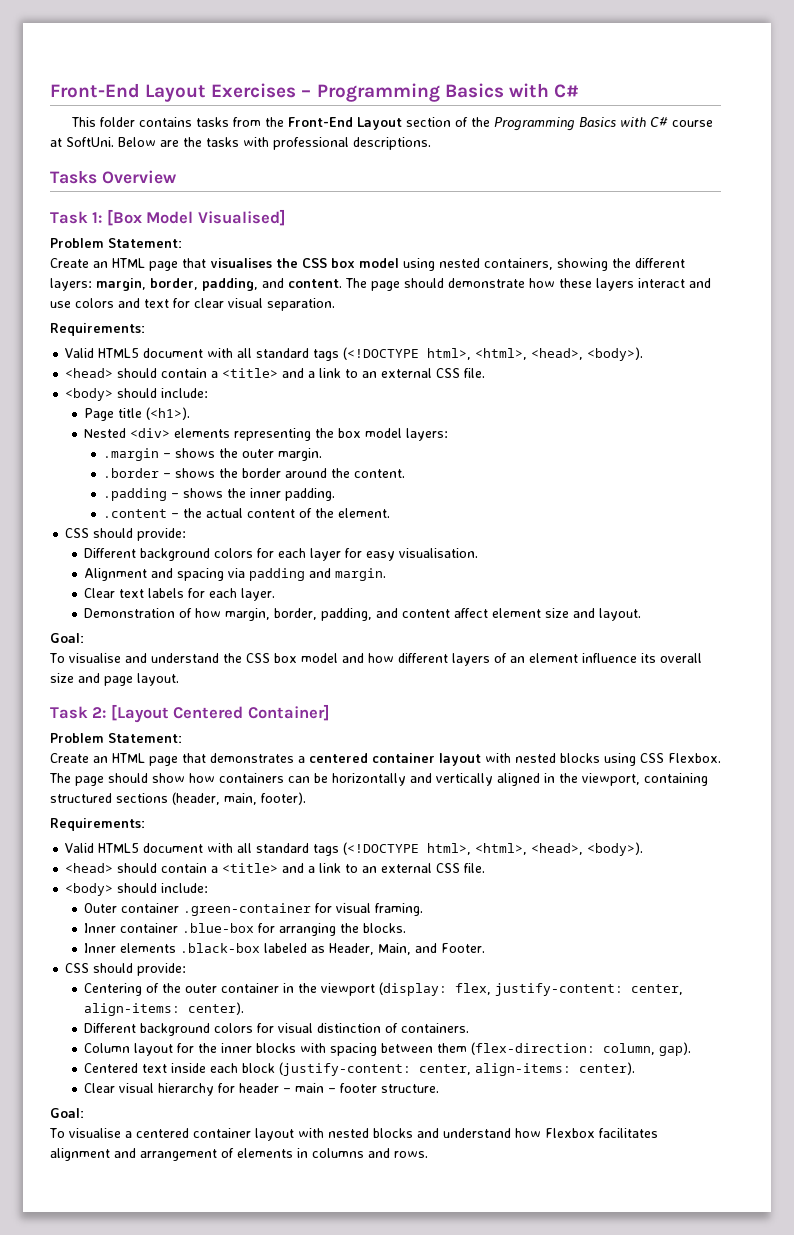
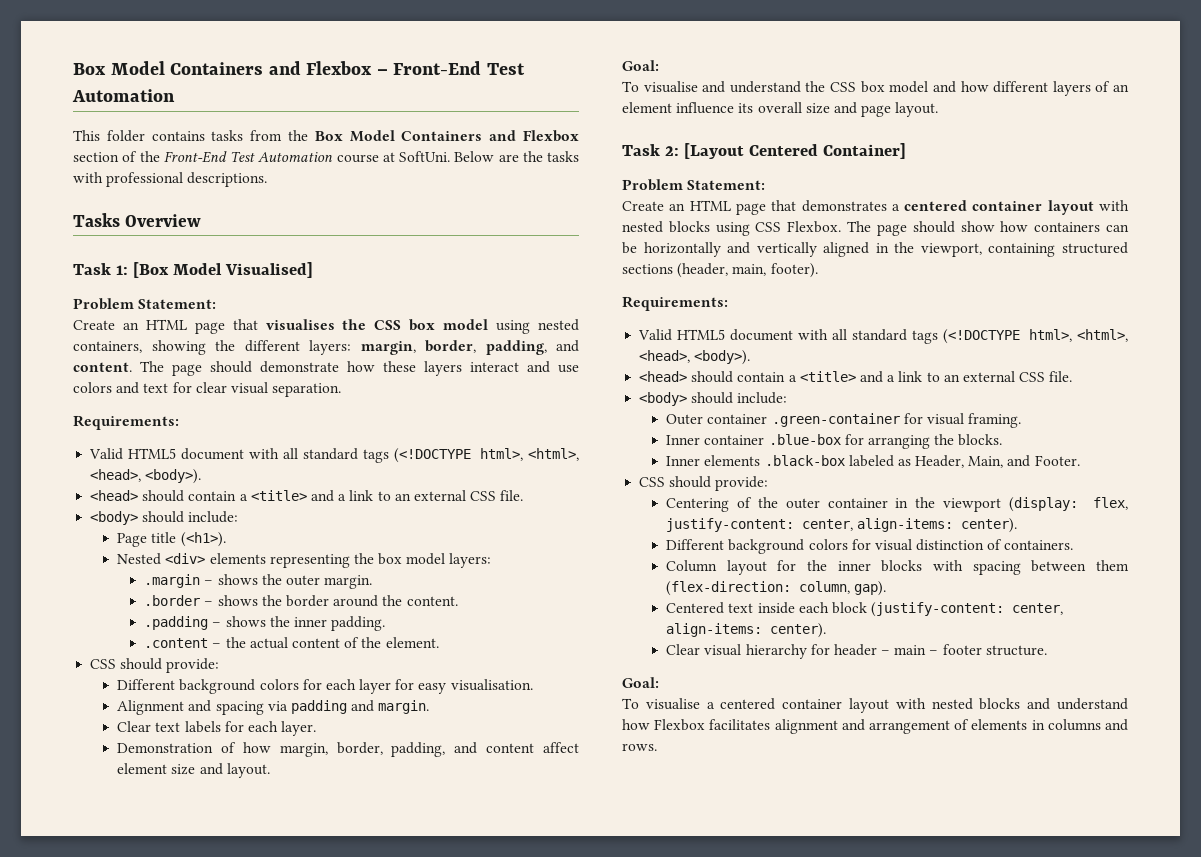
- Front-End Layout Exercises – Programming Basics with C#
+ Box Model Containers and Flexbox – Front-End Test Automation
- This folder contains tasks from the Front-End Layout section of the Programming Basics with C# course at SoftUni.
+ This folder contains tasks from the Box Model Containers and Flexbox section of the Front-End Test Automation course at SoftUni.

